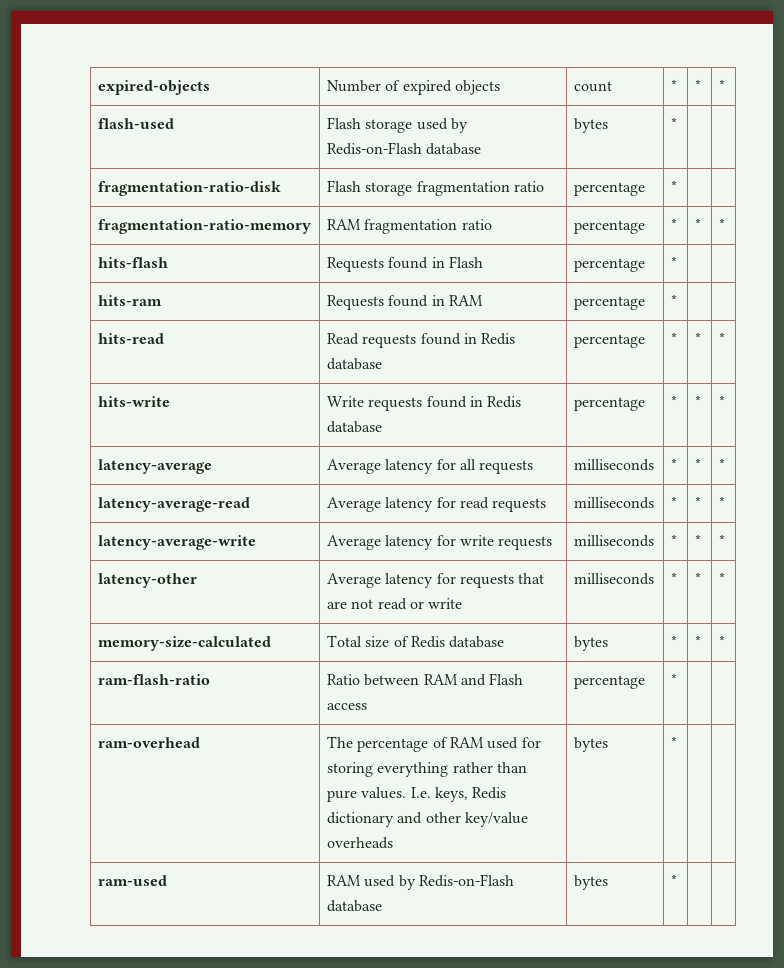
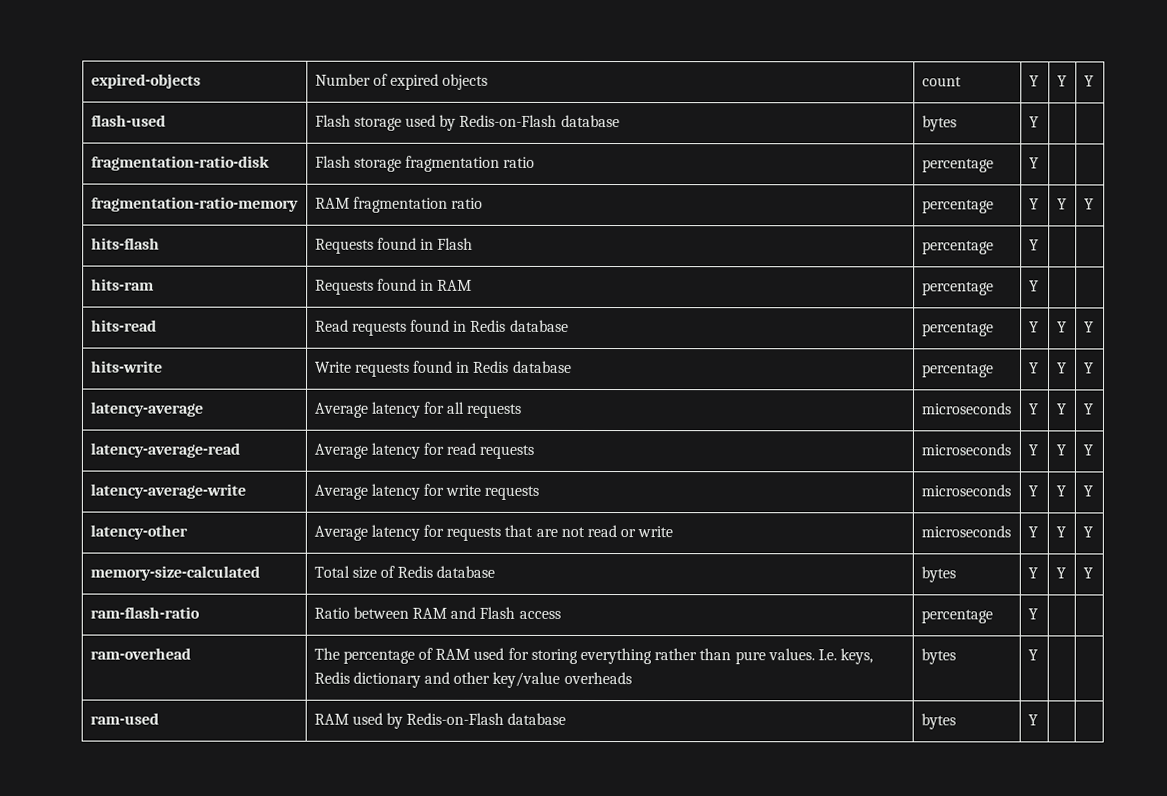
- expired-objects | Number of expired objects | count | * | * | *
+ expired-objects | Number of expired objects | count | Y | Y | Y
- flash-used | Flash storage used by Redis-on-Flash database | bytes | * | |
+ flash-used | Flash storage used by Redis-on-Flash database | bytes | Y | |
- fragmentation-ratio-disk | Flash storage fragmentation ratio | percentage | * | |
+ fragmentation-ratio-disk | Flash storage fragmentation ratio | percentage | Y | |
- fragmentation-ratio-memory | RAM fragmentation ratio | percentage | * | * | *
+ fragmentation-ratio-memory | RAM fragmentation ratio | percentage | Y | Y | Y
- hits-flash | Requests found in Flash | percentage | * | |
+ hits-flash | Requests found in Flash | percentage | Y | |
- hits-ram | Requests found in RAM | percentage | * | |
+ hits-ram | Requests found in RAM | percentage | Y | |
- hits-read | Read requests found in Redis database | percentage | * | * | *
+ hits-read | Read requests found in Redis database | percentage | Y | Y | Y
- hits-write | Write requests found in Redis database | percentage | * | * | *
+ hits-write | Write requests found in Redis database | percentage | Y | Y | Y
- latency-average | Average latency for all requests | milliseconds | * | * | *
+ latency-average | Average latency for all requests | microseconds | Y | Y | Y
- latency-average-read | Average latency for read requests | milliseconds | * | * | *
+ latency-average-read | Average latency for read requests | microseconds | Y | Y | Y
- latency-average-write | Average latency for write requests | milliseconds | * | * | *
+ latency-average-write | Average latency for write requests | microseconds | Y | Y | Y
- latency-other | Average latency for requests that are not read or write | milliseconds | * | * | *
+ latency-other | Average latency for requests that are not read or write | microseconds | Y | Y | Y
- memory-size-calculated | Total size of Redis database | bytes | * | * | *
+ memory-size-calculated | Total size of Redis database | bytes | Y | Y | Y
- ram-flash-ratio | Ratio between RAM and Flash access | percentage | * | |
+ ram-flash-ratio | Ratio between RAM and Flash access | percentage | Y | |
- ram-overhead | The percentage of RAM used for storing everything rather than pure values. I.e. keys, Redis dictionary and other key/value overheads | bytes | * | |
+ ram-overhead | The percentage of RAM used for storing everything rather than pure values. I.e. keys, Redis dictionary and other key/value overheads | bytes | Y | |
- ram-used | RAM used by Redis-on-Flash database | bytes | * | |
+ ram-used | RAM used by Redis-on-Flash database | bytes | Y | |

